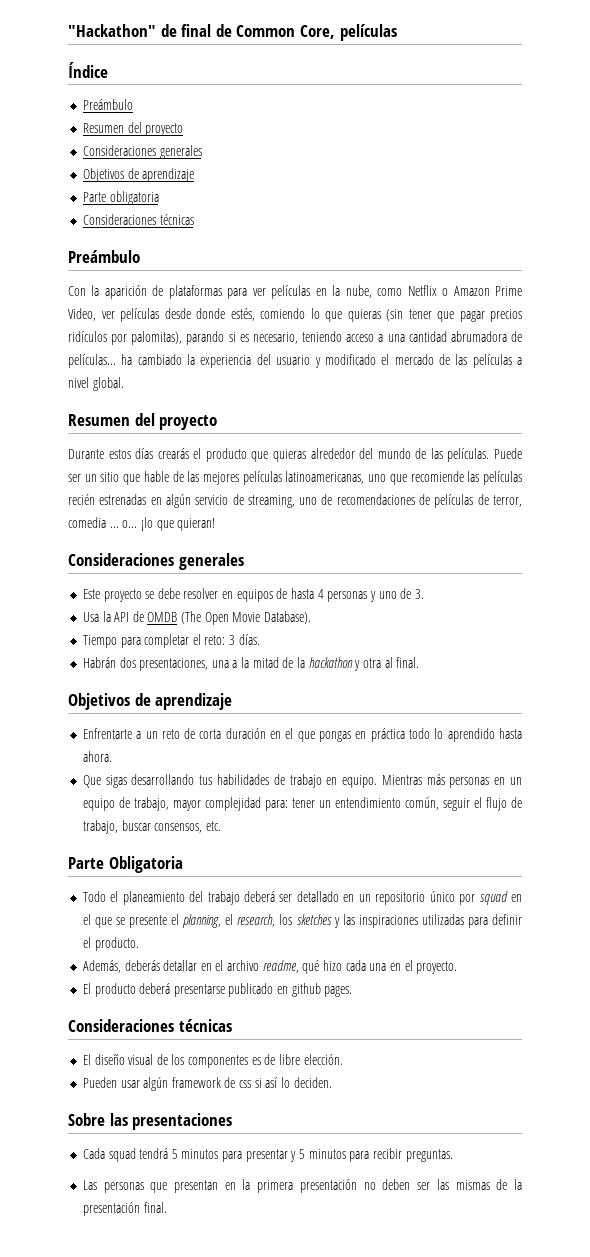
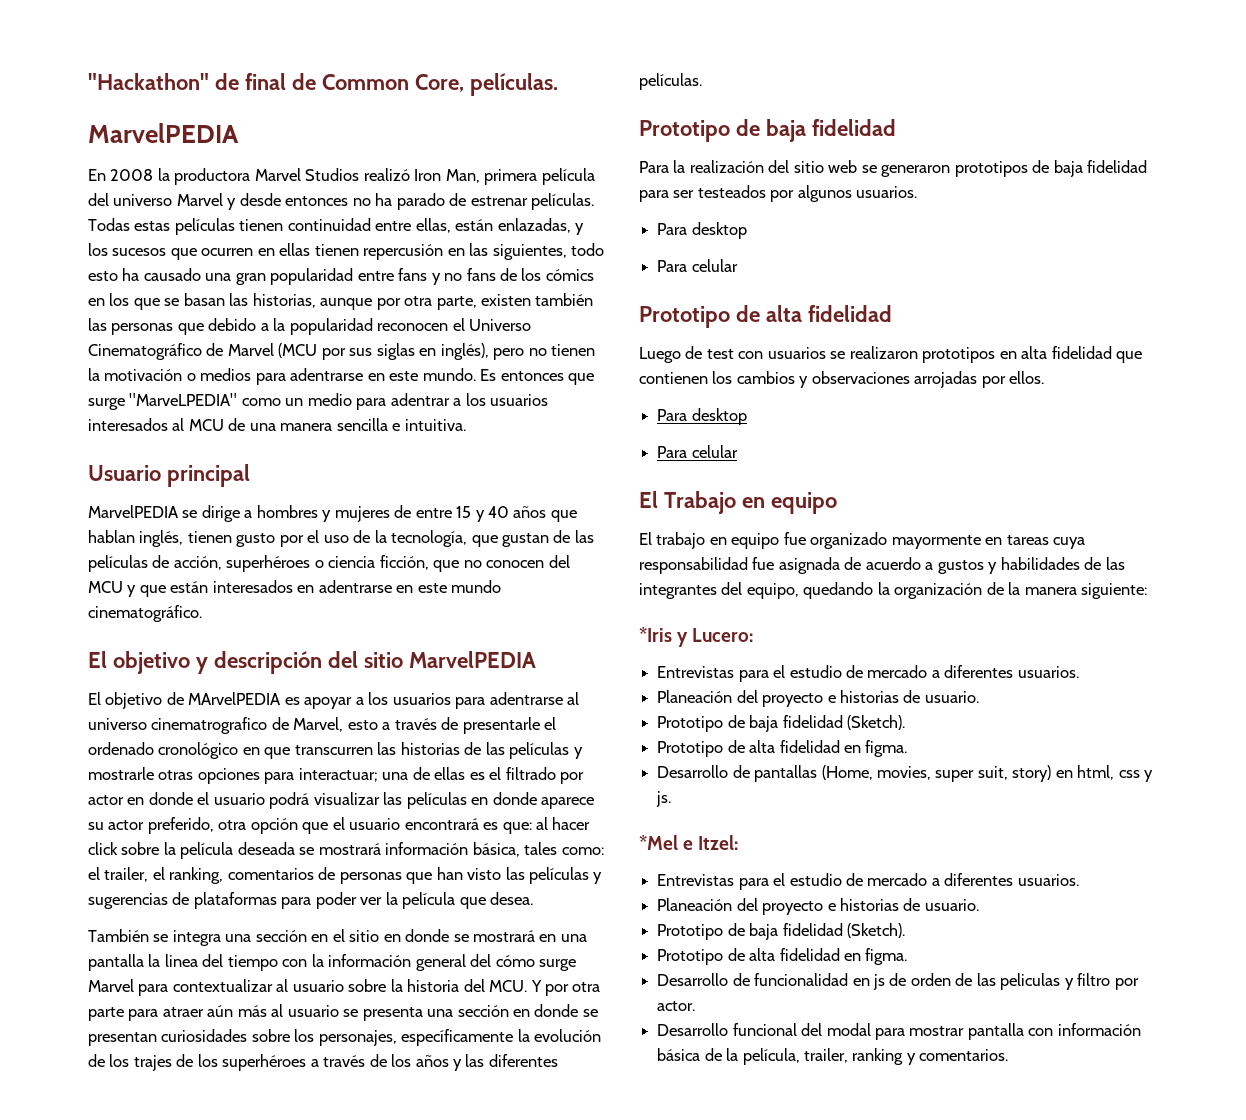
- "Hackathon" de final de Common Core, películas
- Índice
- Preámbulo
- Resumen del proyecto
- Consideraciones generales
- Objetivos de aprendizaje
- Parte obligatoria
- Consideraciones técnicas
- Preámbulo
- Con la aparición de plataformas para ver películas en la nube, como Netflix o Amazon Prime Video, ver películas desde donde estés, comiendo lo que quieras (sin tener que pagar precios ridículos por palomitas), parando si es necesario, teniendo acceso a una cantidad abrumadora de películas... ha cambiado la experiencia del usuario y modificado el mercado de las películas a nivel global.
- Resumen del proyecto
- Durante estos días crearás el producto que quieras alrededor del mundo de las películas. Puede ser un sitio que hable de las mejores películas latinoamericanas, uno que recomiende las películas recién estrenadas en algún servicio de streaming, uno de recomendaciones de películas de terror, comedia ... o... ¡lo que quieran!
- Consideraciones generales
- Este proyecto se debe resolver en equipos de hasta 4 personas y uno de 3.
- Usa la API de OMDB (The Open Movie Database).
- Tiempo para completar el reto: 3 días.
- Habrán dos presentaciones, una a la mitad de la hackathon y otra al final.
- Objetivos de aprendizaje
- Enfrentarte a un reto de corta duración en el que pongas en práctica todo lo aprendido hasta ahora.
- Que sigas desarrollando tus habilidades de trabajo en equipo. Mientras más personas en un equipo de trabajo, mayor complejidad para: tener un entendimiento común, seguir el flujo de trabajo, buscar consensos, etc.
- Parte Obligatoria
- Todo el planeamiento del trabajo deberá ser detallado en un repositorio único por squad en el que se presente el planning, el research, los sketches y las inspiraciones utilizadas para definir el producto.
- Además, deberás detallar en el archivo readme, qué hizo cada una en el proyecto.
- El producto deberá presentarse publicado en github pages.
- Consideraciones técnicas
- El diseño visual de los componentes es de libre elección.
- Pueden usar algún framework de css si así lo deciden.
- Sobre las presentaciones
- Cada squad tendrá 5 minutos para presentar y 5 minutos para recibir preguntas.
- Las personas que presentan en la primera presentación no deben ser las mismas de la presentación final.
+ "Hackathon" de final de Common Core, películas.
+ MarvelPEDIA
+ En 2008 la productora Marvel Studios realizó Iron Man, primera película del universo Marvel y desde entonces no ha parado de estrenar películas. Todas estas películas tienen continuidad entre ellas, están enlazadas, y los sucesos que ocurren en ellas tienen repercusión en las siguientes, todo esto ha causado una gran popularidad entre fans y no fans de los cómics en los que se basan las historias, aunque por otra parte, existen también las personas que debido a la popularidad reconocen el Universo Cinematográfico de Marvel (MCU por sus siglas en inglés), pero no tienen la motivación o medios para adentrarse en este mundo. Es entonces que surge "MarveLPEDIA" como un medio para adentrar a los usuarios interesados al MCU de una manera sencilla e intuitiva.
+ Usuario principal
+ MarvelPEDIA se dirige a hombres y mujeres de entre 15 y 40 años que hablan inglés, tienen gusto por el uso de la tecnología, que gustan de las películas de acción, superhéroes o ciencia ficción, que no conocen del MCU y que están interesados en adentrarse en este mundo cinematográfico.
+ El objetivo y descripción del sitio MarvelPEDIA
+ El objetivo de MArvelPEDIA es apoyar a los usuarios para adentrarse al universo cinematrografico de Marvel, esto a través de presentarle el ordenado cronológico en que transcurren las historias de las películas y mostrarle otras opciones para interactuar; una de ellas es el filtrado por actor en donde el usuario podrá visualizar las películas en donde aparece su actor preferido, otra opción que el usuario encontrará es que: al hacer click sobre la película deseada se mostrará información básica, tales como: el trailer, el ranking, comentarios de personas que han visto las películas y sugerencias de plataformas para poder ver la película que desea.
+ También se integra una sección en el sitio en donde se mostrará en una pantalla la linea del tiempo con la información general del cómo surge Marvel para contextualizar al usuario sobre la historia del MCU. Y por otra parte para atraer aún más al usuario se presenta una sección en donde se presentan curiosidades sobre los personajes, específicamente la evolución de los trajes de los superhéroes a través de los años y las diferentes películas.
+ Prototipo de baja fidelidad
+ Para la realización del sitio web se generaron prototipos de baja fidelidad para ser testeados por algunos usuarios.
+ Para desktop
+ Para celular
+ Prototipo de alta fidelidad
+ Luego de test con usuarios se realizaron prototipos en alta fidelidad que contienen los cambios y observaciones arrojadas por ellos.
+ Para desktop
+ Para celular
+ El Trabajo en equipo
+ El trabajo en equipo fue organizado mayormente en tareas cuya responsabilidad fue asignada de acuerdo a gustos y habilidades de las integrantes del equipo, quedando la organización de la manera siguiente:
+ *Iris y Lucero:
+ Entrevistas para el estudio de mercado a diferentes usuarios.
+ Planeación del proyecto e historias de usuario.
+ Prototipo de baja fidelidad (Sketch).
+ Prototipo de alta fidelidad en figma.
+ Desarrollo de pantallas (Home, movies, super suit, story) en html, css y js.
+ *Mel e Itzel:
+ Entrevistas para el estudio de mercado a diferentes usuarios.
+ Planeación del proyecto e historias de usuario.
+ Prototipo de baja fidelidad (Sketch).
+ Prototipo de alta fidelidad en figma.
+ Desarrollo de funcionalidad en js de orden de las peliculas y filtro por actor.
+ Desarrollo funcional del modal para mostrar pantalla con información básica de la película, trailer, ranking y comentarios.

